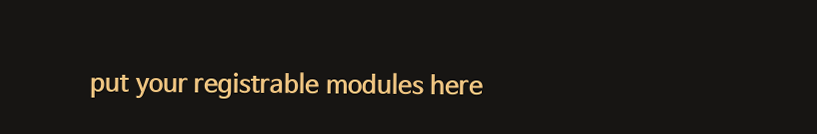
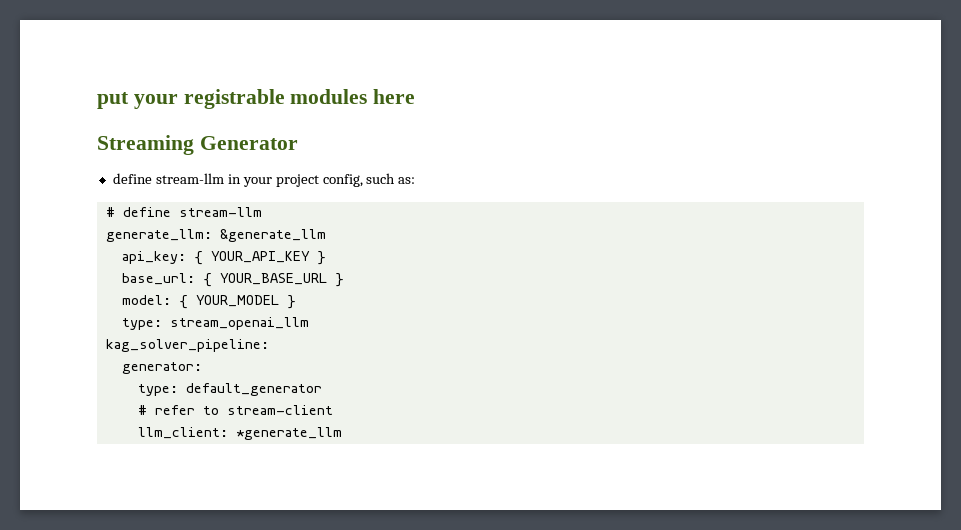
+ Streaming Generator
+ define stream-llm in your project config, such as:
+ # define stream-llm
+ generate_llm: &generate_llm
+ api_key: { YOUR_API_KEY }
+ base_url: { YOUR_BASE_URL }
+ model: { YOUR_MODEL }
+ type: stream_openai_llm
+ kag_solver_pipeline:
+ generator:
+ type: default_generator
+ # refer to stream-client
+ llm_client: *generate_llm

